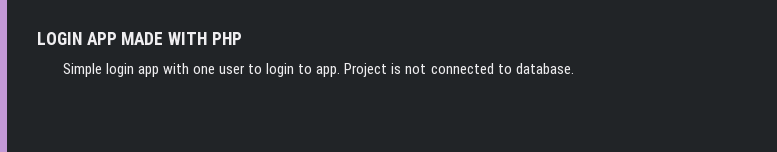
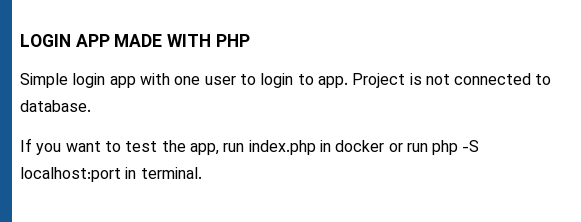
+ If you want to test the app, run index.php in docker or run php -S localhost:port in terminal.

